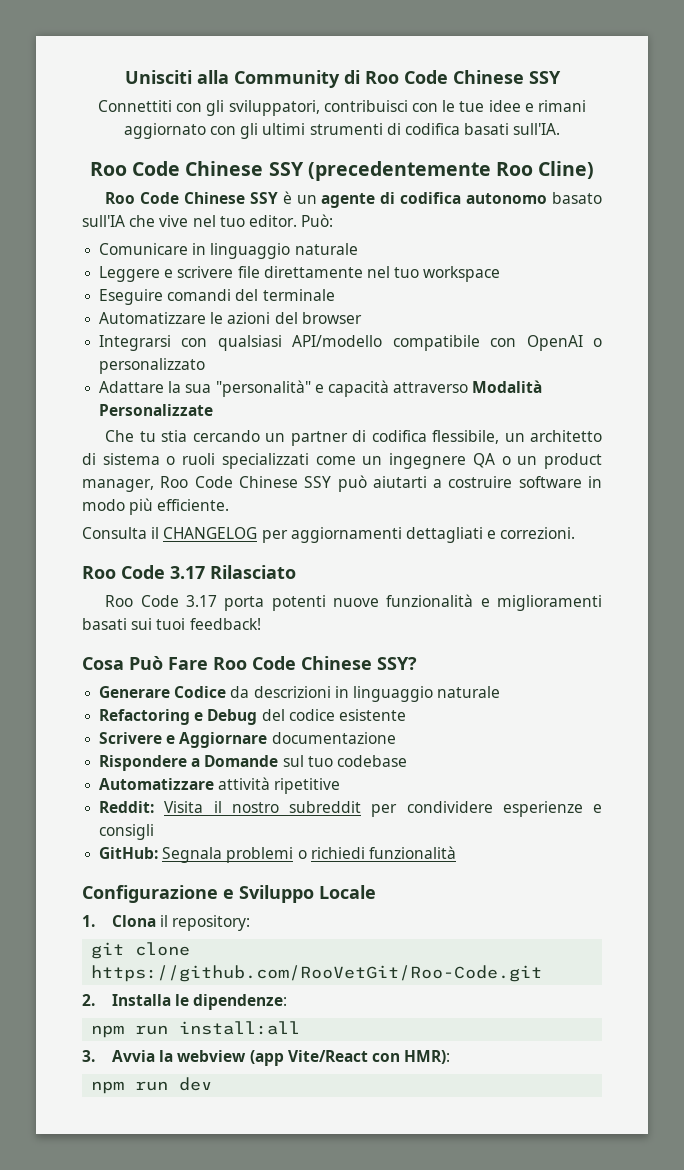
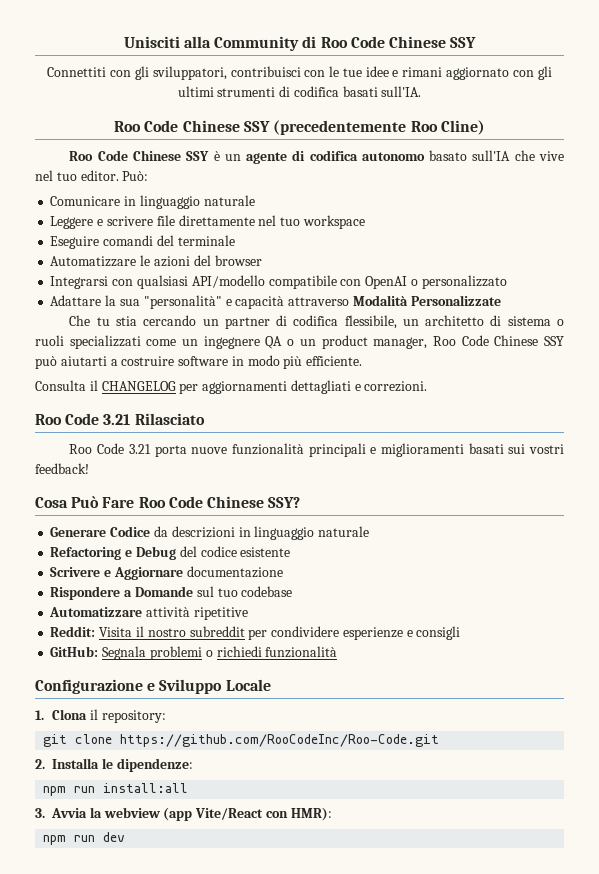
- Roo Code 3.17 Rilasciato
+ Roo Code 3.21 Rilasciato
- Roo Code 3.17 porta potenti nuove funzionalità e miglioramenti basati sui tuoi feedback!
+ Roo Code 3.21 porta nuove funzionalità principali e miglioramenti basati sui vostri feedback!
- git clone https://github.com/RooVetGit/Roo-Code.git
+ git clone https://github.com/RooCodeInc/Roo-Code.git

